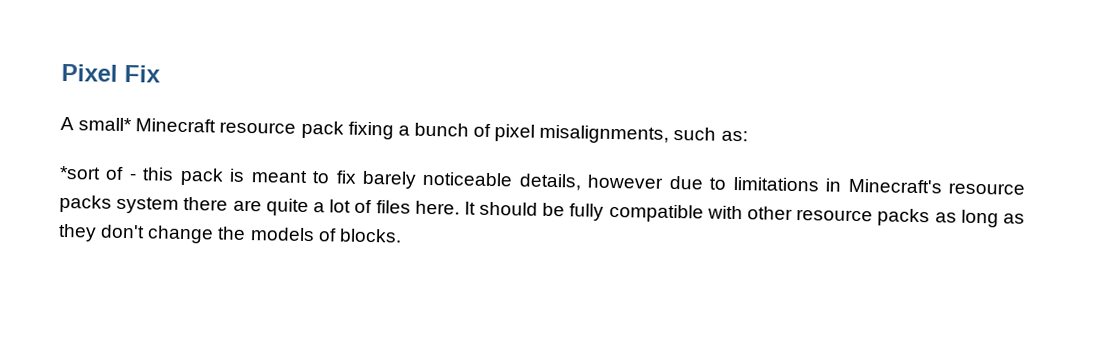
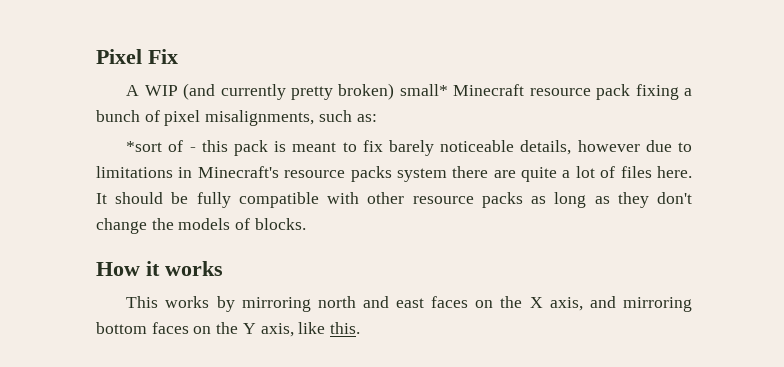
- A small* Minecraft resource pack fixing a bunch of pixel misalignments, such as:
+ A WIP (and currently pretty broken) small* Minecraft resource pack fixing a bunch of pixel misalignments, such as:
+ How it works
+ This works by mirroring north and east faces on the X axis, and mirroring bottom faces on the Y axis, like this.

